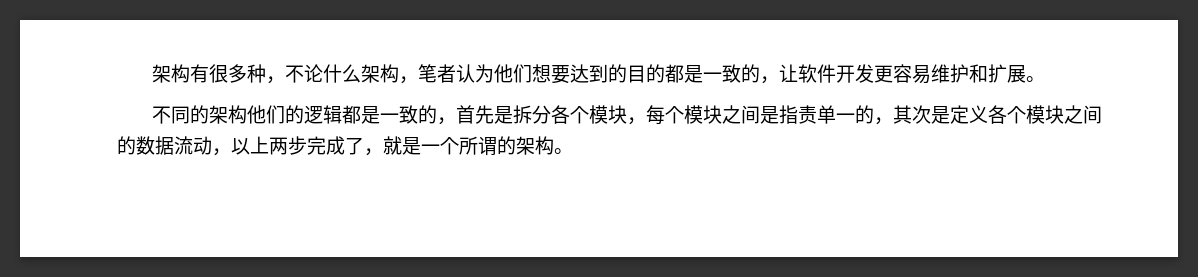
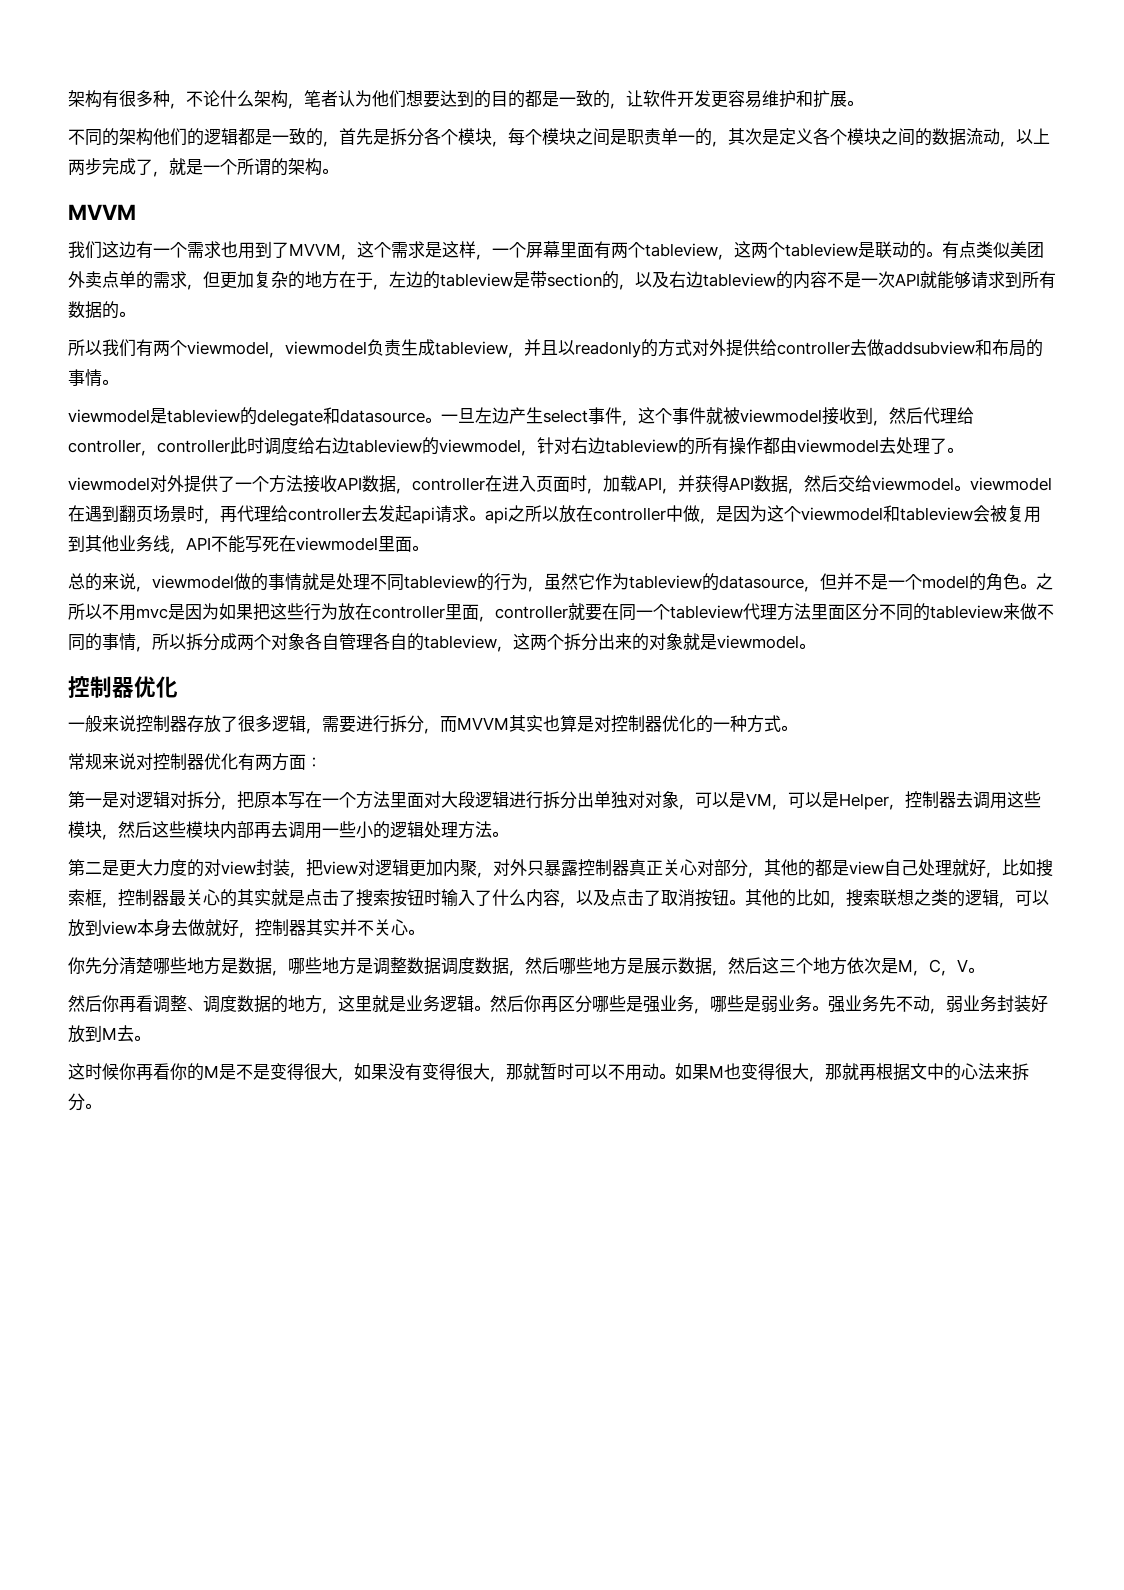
- 不同的架构他们的逻辑都是一致的，首先是拆分各个模块，每个模块之间是指责单一的，其次是定义各个模块之间的数据流动，以上两步完成了，就是一个所谓的架构。
+ 不同的架构他们的逻辑都是一致的，首先是拆分各个模块，每个模块之间是职责单一的，其次是定义各个模块之间的数据流动，以上两步完成了，就是一个所谓的架构。
+ MVVM
+ 我们这边有一个需求也用到了MVVM，这个需求是这样，一个屏幕里面有两个tableview，这两个tableview是联动的。有点类似美团外卖点单的需求，但更加复杂的地方在于，左边的tableview是带section的，以及右边tableview的内容不是一次API就能够请求到所有数据的。
+ 所以我们有两个viewmodel，viewmodel负责生成tableview，并且以readonly的方式对外提供给controller去做addsubview和布局的事情。
+ viewmodel是tableview的delegate和datasource。一旦左边产生select事件，这个事件就被viewmodel接收到，然后代理给controller，controller此时调度给右边tableview的viewmodel，针对右边tableview的所有操作都由viewmodel去处理了。
+ viewmodel对外提供了一个方法接收API数据，controller在进入页面时，加载API，并获得API数据，然后交给viewmodel。viewmodel在遇到翻页场景时，再代理给controller去发起api请求。api之所以放在controller中做，是因为这个viewmodel和tableview会被复用到其他业务线，API不能写死在viewmodel里面。
+ 总的来说，viewmodel做的事情就是处理不同tableview的行为，虽然它作为tableview的datasource，但并不是一个model的角色。之所以不用mvc是因为如果把这些行为放在controller里面，controller就要在同一个tableview代理方法里面区分不同的tableview来做不同的事情，所以拆分成两个对象各自管理各自的tableview，这两个拆分出来的对象就是viewmodel。
+ 控制器优化
+ 一般来说控制器存放了很多逻辑，需要进行拆分，而MVVM其实也算是对控制器优化的一种方式。
+ 常规来说对控制器优化有两方面：
+ 第一是对逻辑对拆分，把原本写在一个方法里面对大段逻辑进行拆分出单独对对象，可以是VM，可以是Helper，控制器去调用这些模块，然后这些模块内部再去调用一些小的逻辑处理方法。
+ 第二是更大力度的对view封装，把view对逻辑更加内聚，对外只暴露控制器真正关心对部分，其他的都是view自己处理就好，比如搜索框，控制器最关心的其实就是点击了搜索按钮时输入了什么内容，以及点击了取消按钮。其他的比如，搜索联想之类的逻辑，可以放到view本身去做就好，控制器其实并不关心。
+ 你先分清楚哪些地方是数据，哪些地方是调整数据调度数据，然后哪些地方是展示数据，然后这三个地方依次是M，C，V。
+ 然后你再看调整、调度数据的地方，这里就是业务逻辑。然后你再区分哪些是强业务，哪些是弱业务。强业务先不动，弱业务封装好放到M去。
+ 这时候你再看你的M是不是变得很大，如果没有变得很大，那就暂时可以不用动。如果M也变得很大，那就再根据文中的心法来拆分。

